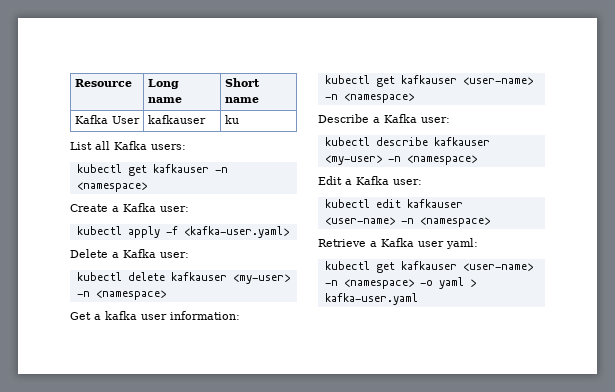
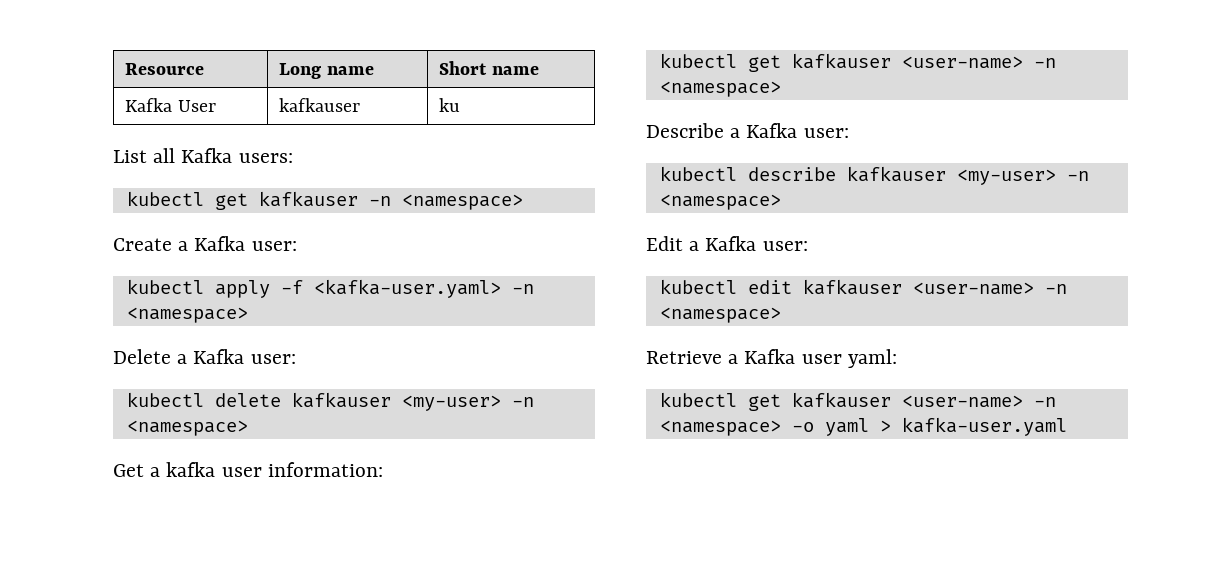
- kubectl apply -f <kafka-user.yaml>
+ kubectl apply -f <kafka-user.yaml> -n <namespace>

